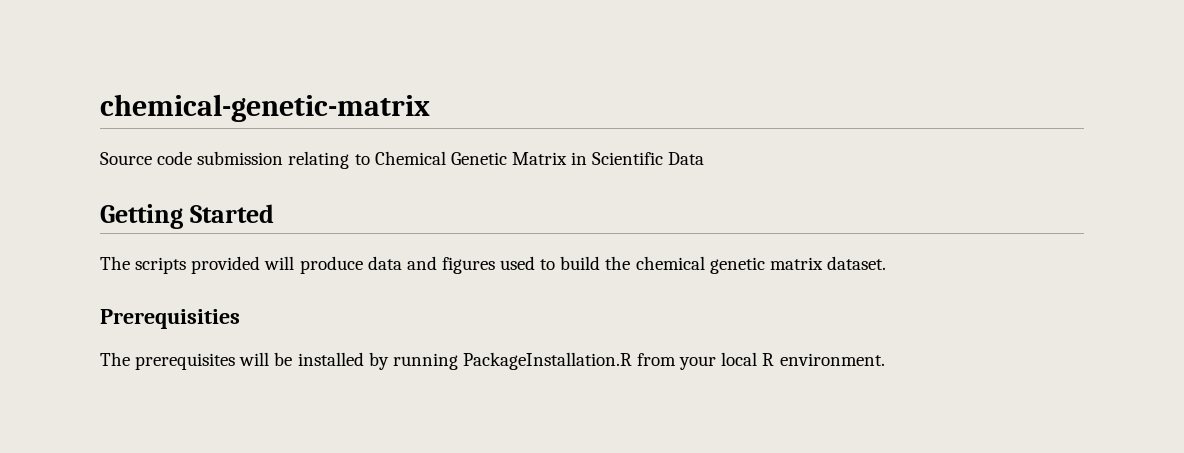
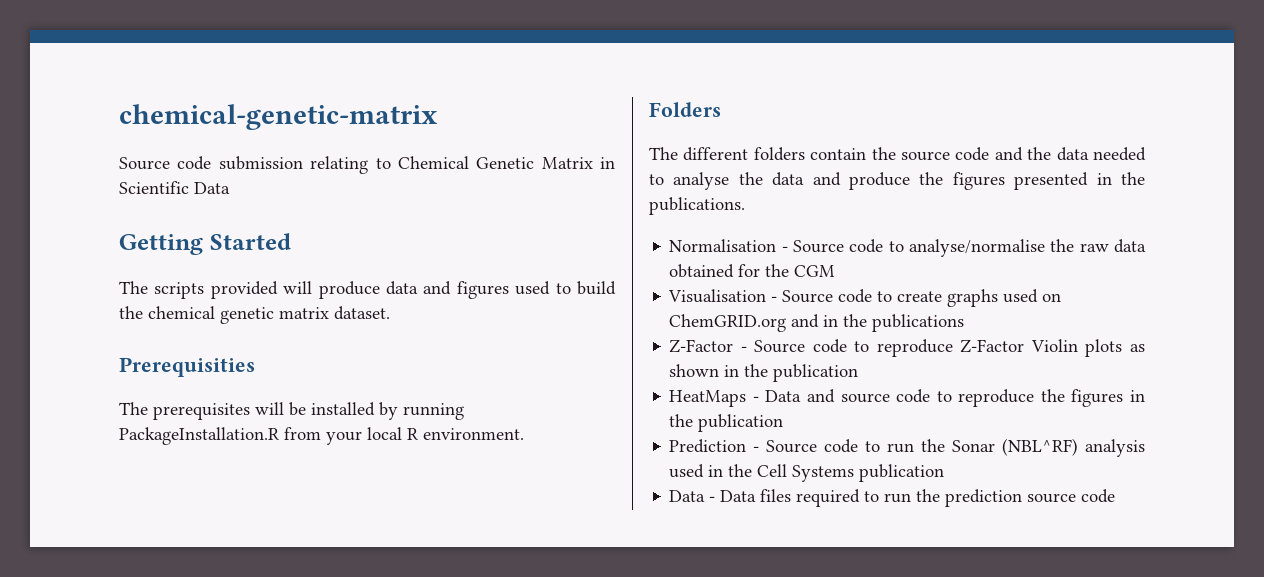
+ Folders
+ The different folders contain the source code and the data needed to analyse the data and produce the figures presented in the publications.
+ Normalisation - Source code to analyse/normalise the raw data obtained for the CGM
+ Visualisation - Source code to create graphs used on ChemGRID.org and in the publications
+ Z-Factor - Source code to reproduce Z-Factor Violin plots as shown in the publication
+ HeatMaps - Data and source code to reproduce the figures in the publication
+ Prediction - Source code to run the Sonar (NBL^RF) analysis used in the Cell Systems publication
+ Data - Data files required to run the prediction source code

